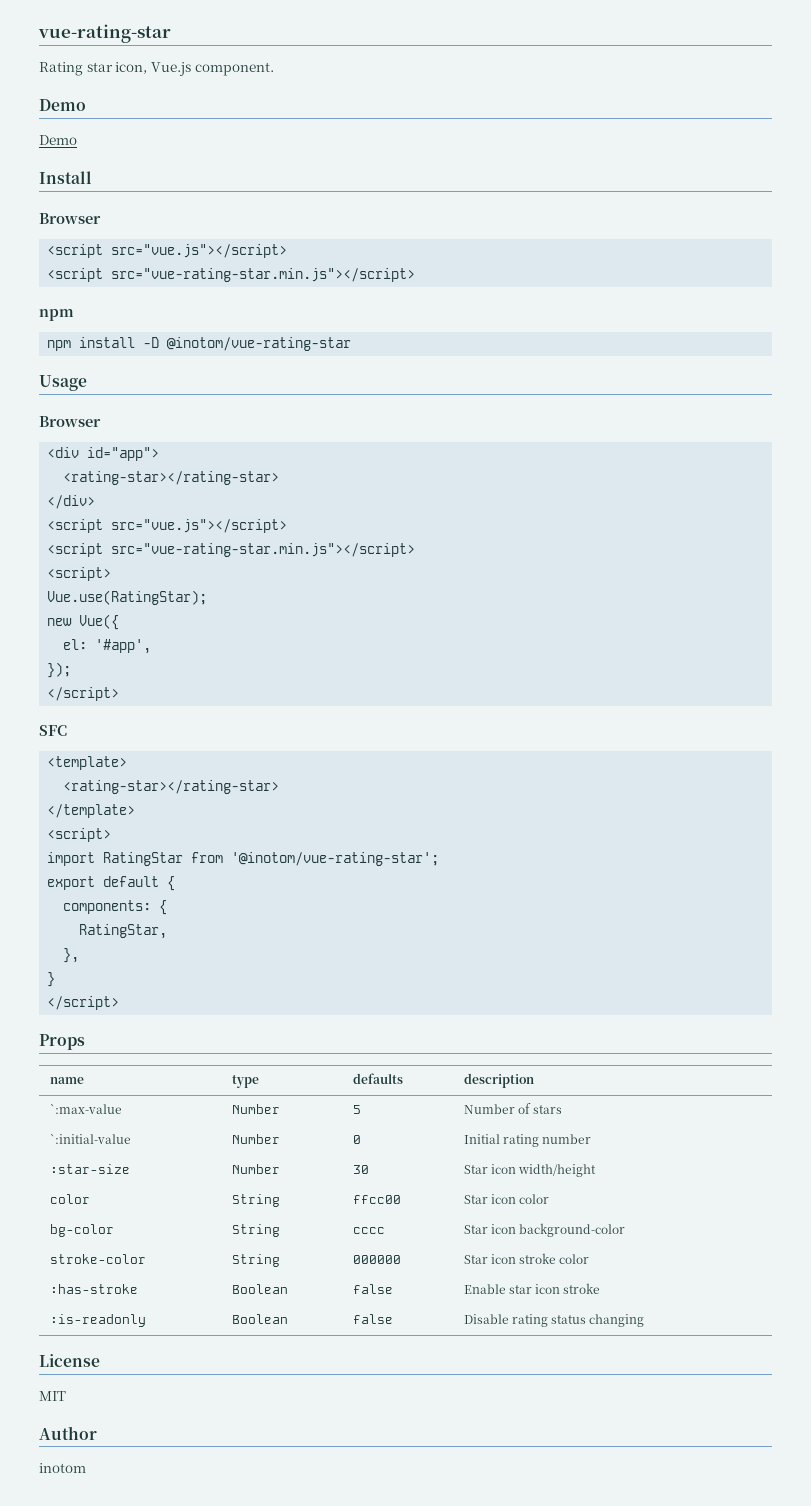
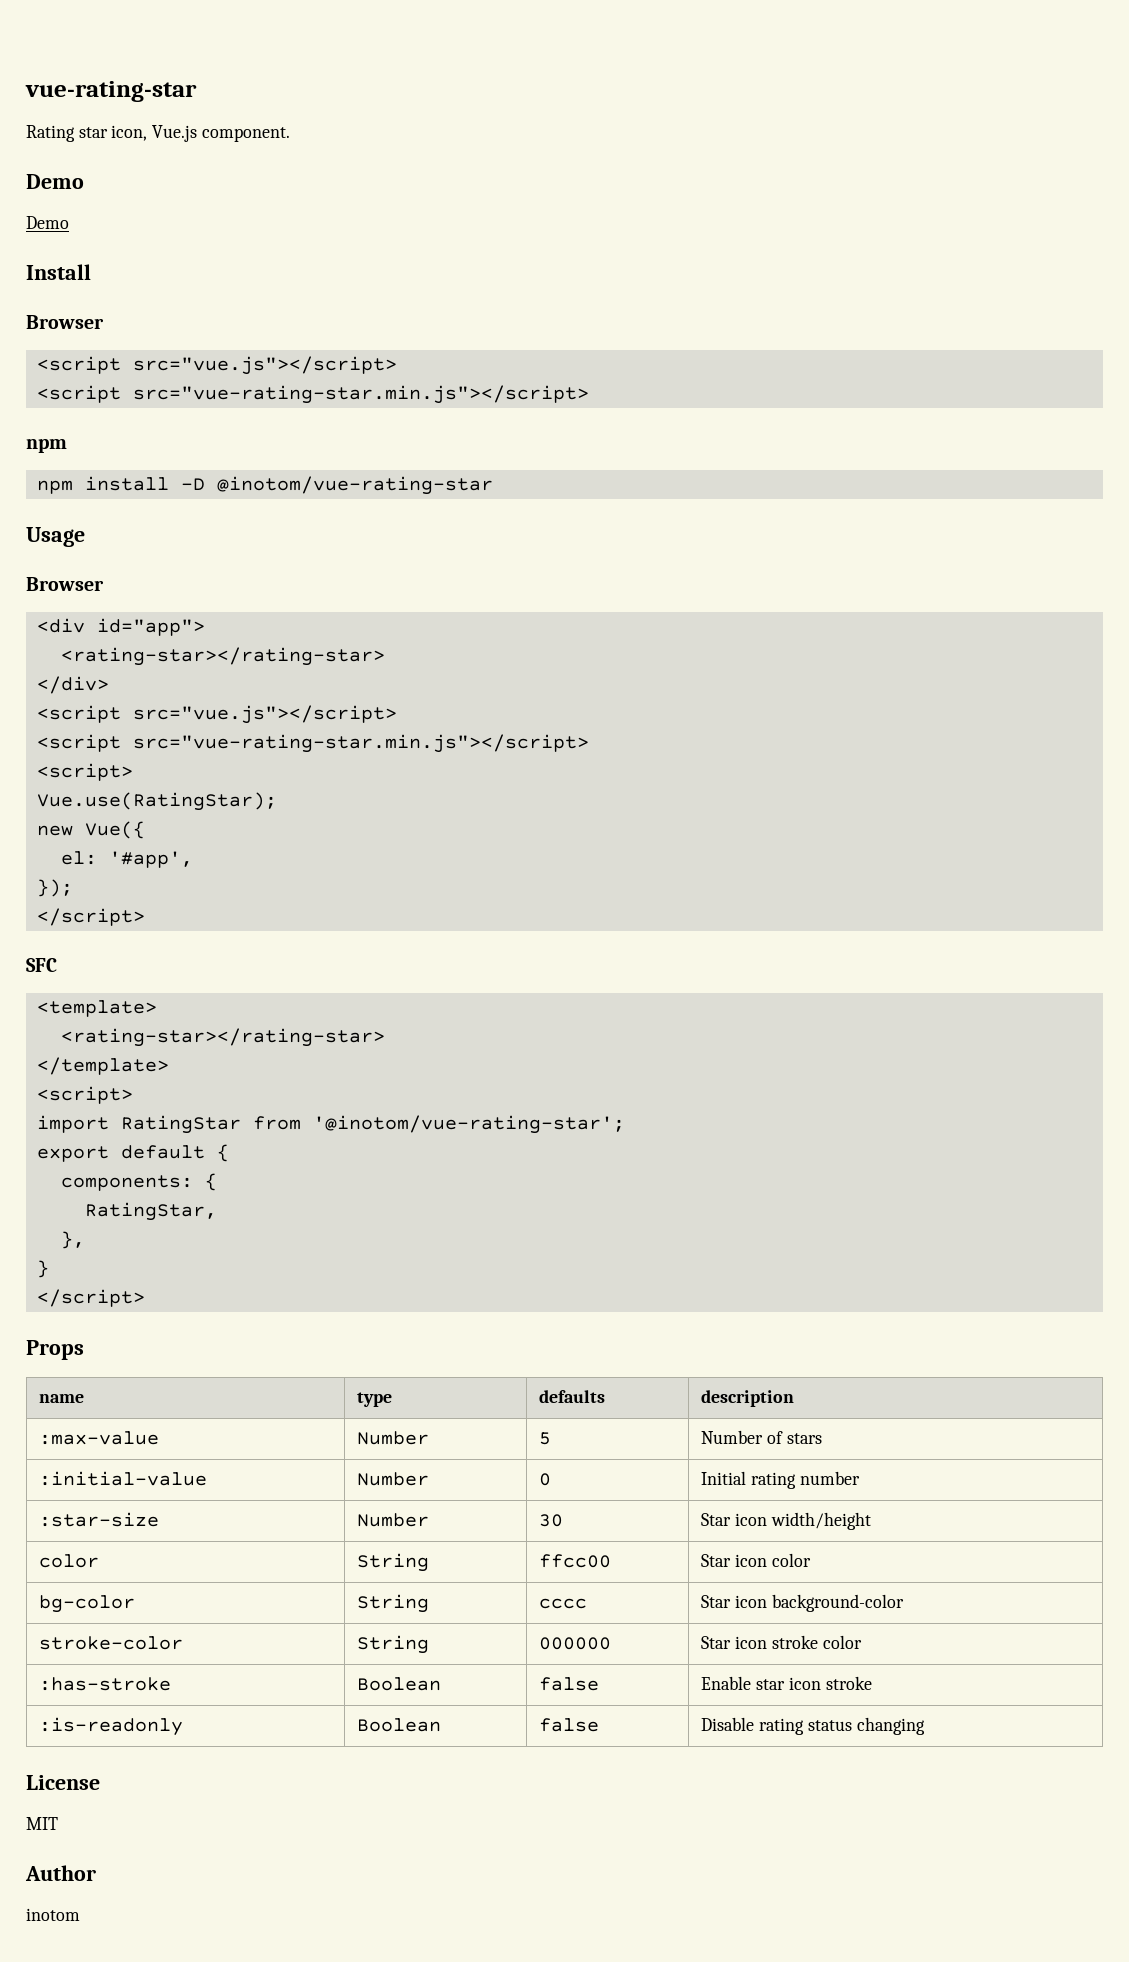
- `:max-value | Number | 5 | Number of stars
+ :max-value | Number | 5 | Number of stars
- `:initial-value | Number | 0 | Initial rating number
+ :initial-value | Number | 0 | Initial rating number

